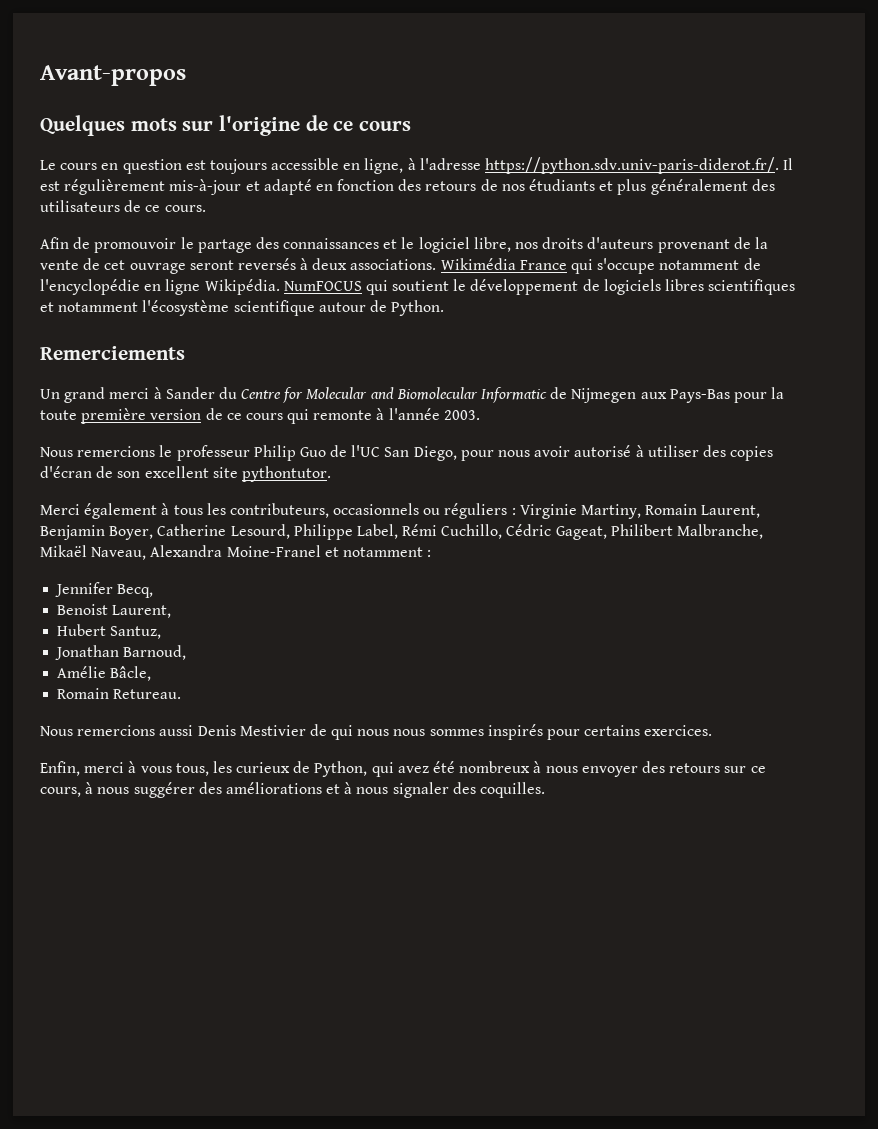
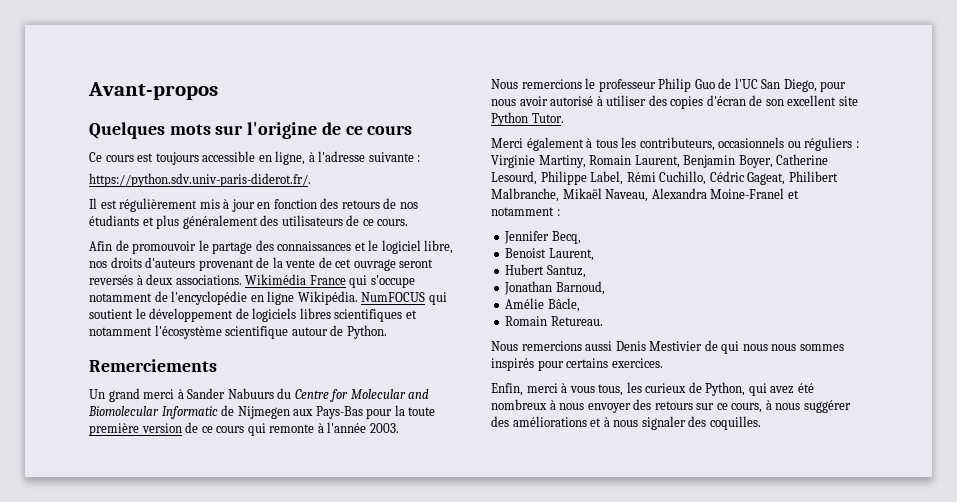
- Le cours en question est toujours accessible en ligne, à l'adresse https://python.sdv.univ-paris-diderot.fr/. Il est régulièrement mis-à-jour et adapté en fonction des retours de nos étudiants et plus généralement des utilisateurs de ce cours.
+ Ce cours est toujours accessible en ligne, à l'adresse suivante :
+ https://python.sdv.univ-paris-diderot.fr/.
+ Il est régulièrement mis à jour en fonction des retours de nos étudiants et plus généralement des utilisateurs de ce cours.
- Un grand merci à Sander du Centre for Molecular and Biomolecular Informatic de Nijmegen aux Pays-Bas pour la toute première version de ce cours qui remonte à l'année 2003.
+ Un grand merci à Sander Nabuurs du Centre for Molecular and Biomolecular Informatic de Nijmegen aux Pays-Bas pour la toute première version de ce cours qui remonte à l'année 2003.
- Nous remercions le professeur Philip Guo de l'UC San Diego, pour nous avoir autorisé à utiliser des copies d'écran de son excellent site pythontutor.
+ Nous remercions le professeur Philip Guo de l'UC San Diego, pour nous avoir autorisé à utiliser des copies d'écran de son excellent site Python Tutor.

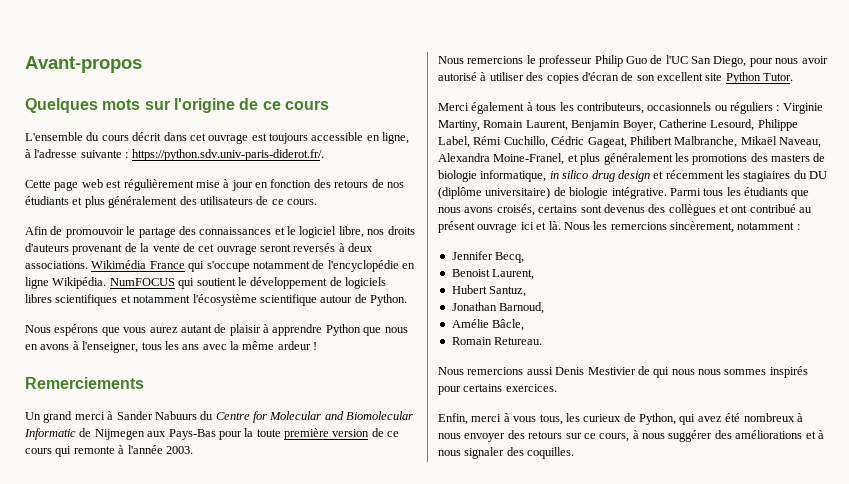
- Ce cours est toujours accessible en ligne, à l'adresse suivante :
- https://python.sdv.univ-paris-diderot.fr/.
+ L'ensemble du cours décrit dans cet ouvrage est toujours accessible en ligne, à l'adresse suivante : https://python.sdv.univ-paris-diderot.fr/.
- Il est régulièrement mis à jour en fonction des retours de nos étudiants et plus généralement des utilisateurs de ce cours.
+ Cette page web est régulièrement mise à jour en fonction des retours de nos étudiants et plus généralement des utilisateurs de ce cours.
+ Nous espérons que vous aurez autant de plaisir à apprendre Python que nous en avons à l'enseigner, tous les ans avec la même ardeur !
- Merci également à tous les contributeurs, occasionnels ou réguliers : Virginie Martiny, Romain Laurent, Benjamin Boyer, Catherine Lesourd, Philippe Label, Rémi Cuchillo, Cédric Gageat, Philibert Malbranche, Mikaël Naveau, Alexandra Moine-Franel et notamment :
+ Merci également à tous les contributeurs, occasionnels ou réguliers : Virginie Martiny, Romain Laurent, Benjamin Boyer, Catherine Lesourd, Philippe Label, Rémi Cuchillo, Cédric Gageat, Philibert Malbranche, Mikaël Naveau, Alexandra Moine-Franel, et plus généralement les promotions des masters de biologie informatique, in silico drug design et récemment les stagiaires du DU (diplôme universitaire) de biologie intégrative. Parmi tous les étudiants que nous avons croisés, certains sont devenus des collègues et ont contribué au présent ouvrage ici et là. Nous les remercions sincèrement, notamment :

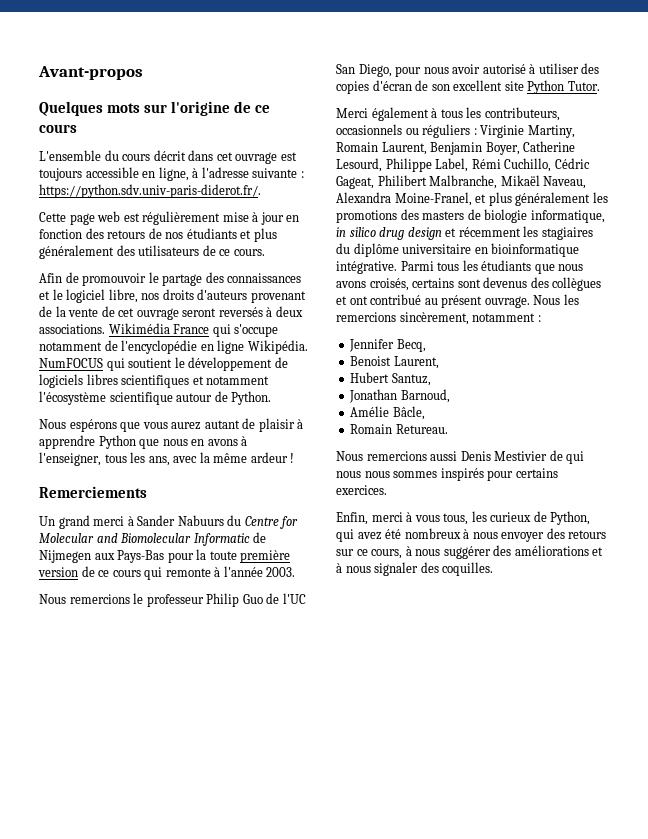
- Nous espérons que vous aurez autant de plaisir à apprendre Python que nous en avons à l'enseigner, tous les ans avec la même ardeur !
+ Nous espérons que vous aurez autant de plaisir à apprendre Python que nous en avons à l'enseigner, tous les ans, avec la même ardeur !
- Merci également à tous les contributeurs, occasionnels ou réguliers : Virginie Martiny, Romain Laurent, Benjamin Boyer, Catherine Lesourd, Philippe Label, Rémi Cuchillo, Cédric Gageat, Philibert Malbranche, Mikaël Naveau, Alexandra Moine-Franel, et plus généralement les promotions des masters de biologie informatique, in silico drug design et récemment les stagiaires du DU (diplôme universitaire) de biologie intégrative.
+ Merci également à tous les contributeurs, occasionnels ou réguliers : Virginie Martiny, Romain Laurent, Benjamin Boyer, Catherine Lesourd, Philippe Label, Rémi Cuchillo, Cédric Gageat, Philibert Malbranche, Mikaël Naveau, Alexandra Moine-Franel, et plus généralement les promotions des masters de biologie informatique, in silico drug design et récemment les stagiaires du diplôme universitaire en bioinformatique intégrative.
- Parmi tous les étudiants que nous avons croisés, certains sont devenus des collègues et ont contribué au présent ouvrage ici et là.
+ Parmi tous les étudiants que nous avons croisés, certains sont devenus des collègues et ont contribué au présent ouvrage.

